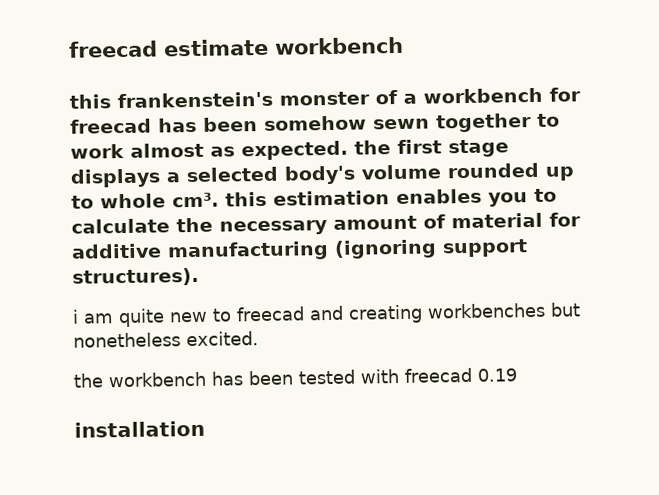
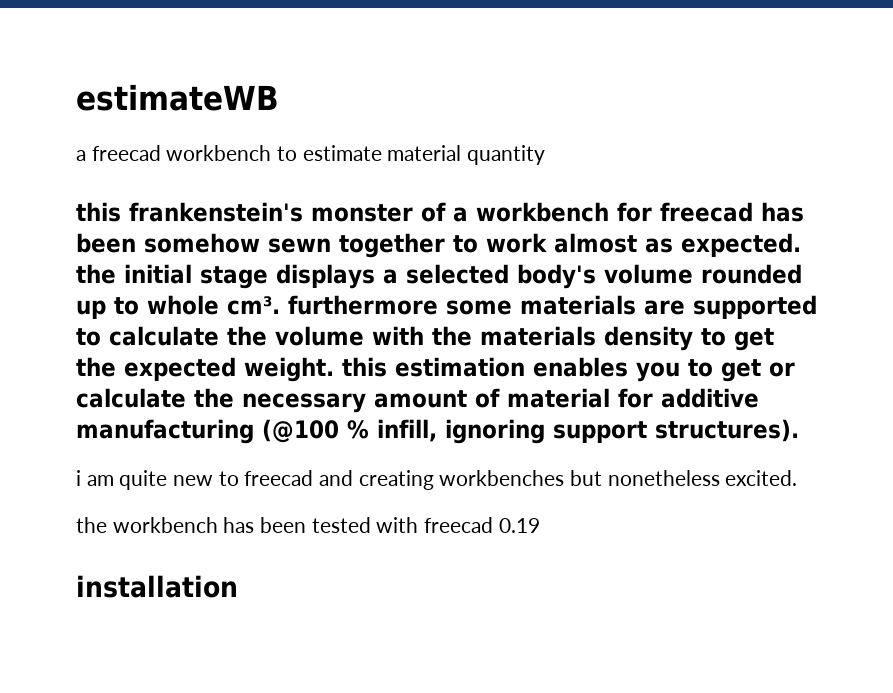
- freecad estimate workbench
+ estimateWB
+ a freecad workbench to estimate material quantity
- this frankenstein's monster of a workbench for freecad has been somehow sewn together to work almost as expected. the first stage displays a selected body's volume rounded up to whole cm³. this estimation enables you to calculate the necessary amount of material for additive manufacturing (ignoring support structures).
+ this frankenstein's monster of a workbench for freecad has been somehow sewn together to work almost as expected. the initial stage displays a selected body's volume rounded up to whole cm³. furthermore some materials are supported to calculate the volume with the materials density to get the expected weight. this estimation enables you to get or calculate the necessary amount of material for additive manufacturing (@100 % infill, ignoring support structures).

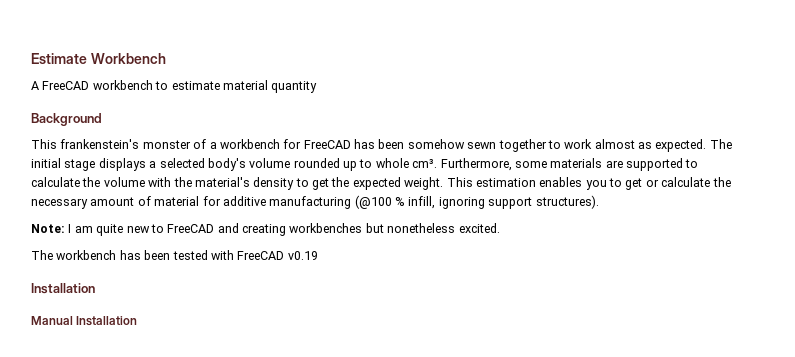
- estimateWB
- a freecad workbench to estimate material quantity
+ Estimate Workbench
+ A FreeCAD workbench to estimate material quantity
- this frankenstein's monster of a workbench for freecad has been somehow sewn together to work almost as expected. the initial stage displays a selected body's volume rounded up to whole cm³. furthermore some materials are supported to calculate the volume with the materials density to get the expected weight. this estimation enables you to get or calculate the necessary amount of material for additive manufacturing (@100 % infill, ignoring support structures).
+ Background
+ This frankenstein's monster of a workbench for FreeCAD has been somehow sewn together to work almost as expected. The initial stage displays a selected body's volume rounded up to whole cm³. Furthermore, some materials are supported to calculate the volume with the material's density to get the expected weight. This estimation enables you to get or calculate the necessary amount of material for additive manufacturing (@100 % infill, ignoring support structures).
- i am quite new to freecad and creating workbenches but nonetheless excited.
+ Note: I am quite new to FreeCAD and creating workbenches but nonetheless excited.
- the workbench has been tested with freecad 0.19
- installation
+ The workbench has been tested with FreeCAD v0.19
+ Installation
+ Manual Installation

